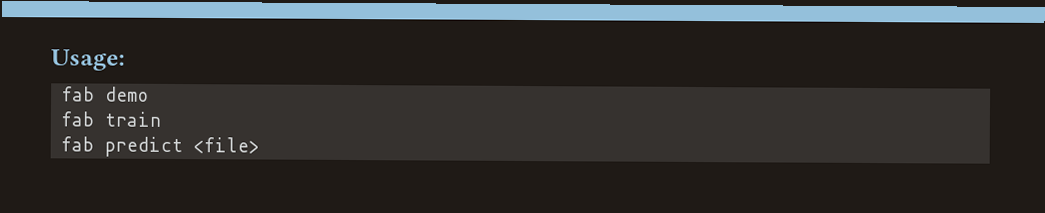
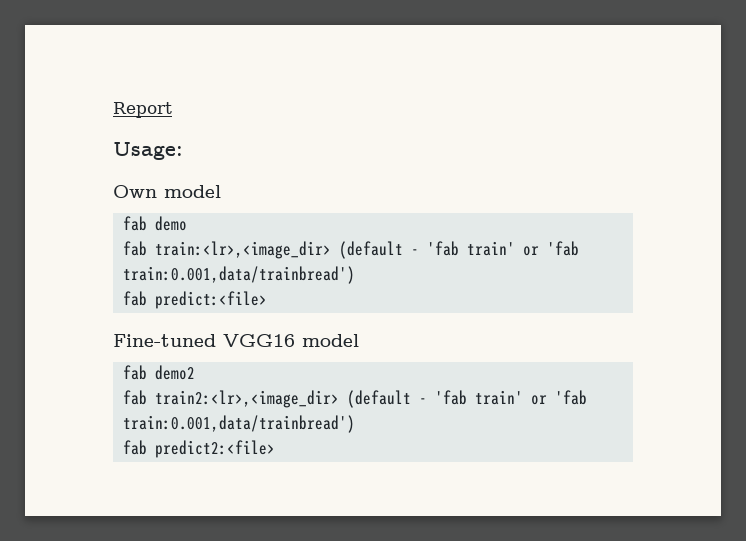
+ Report
+ Own model
- fab train
- fab predict <file>
+ fab train:<lr>,<image_dir> (default - 'fab train' or 'fab train:0.001,data/trainbread')
+ fab predict:<file>
+ Fine-tuned VGG16 model
+ fab demo2
+ fab train2:<lr>,<image_dir> (default - 'fab train' or 'fab train:0.001,data/trainbread')
+ fab predict2:<file>

